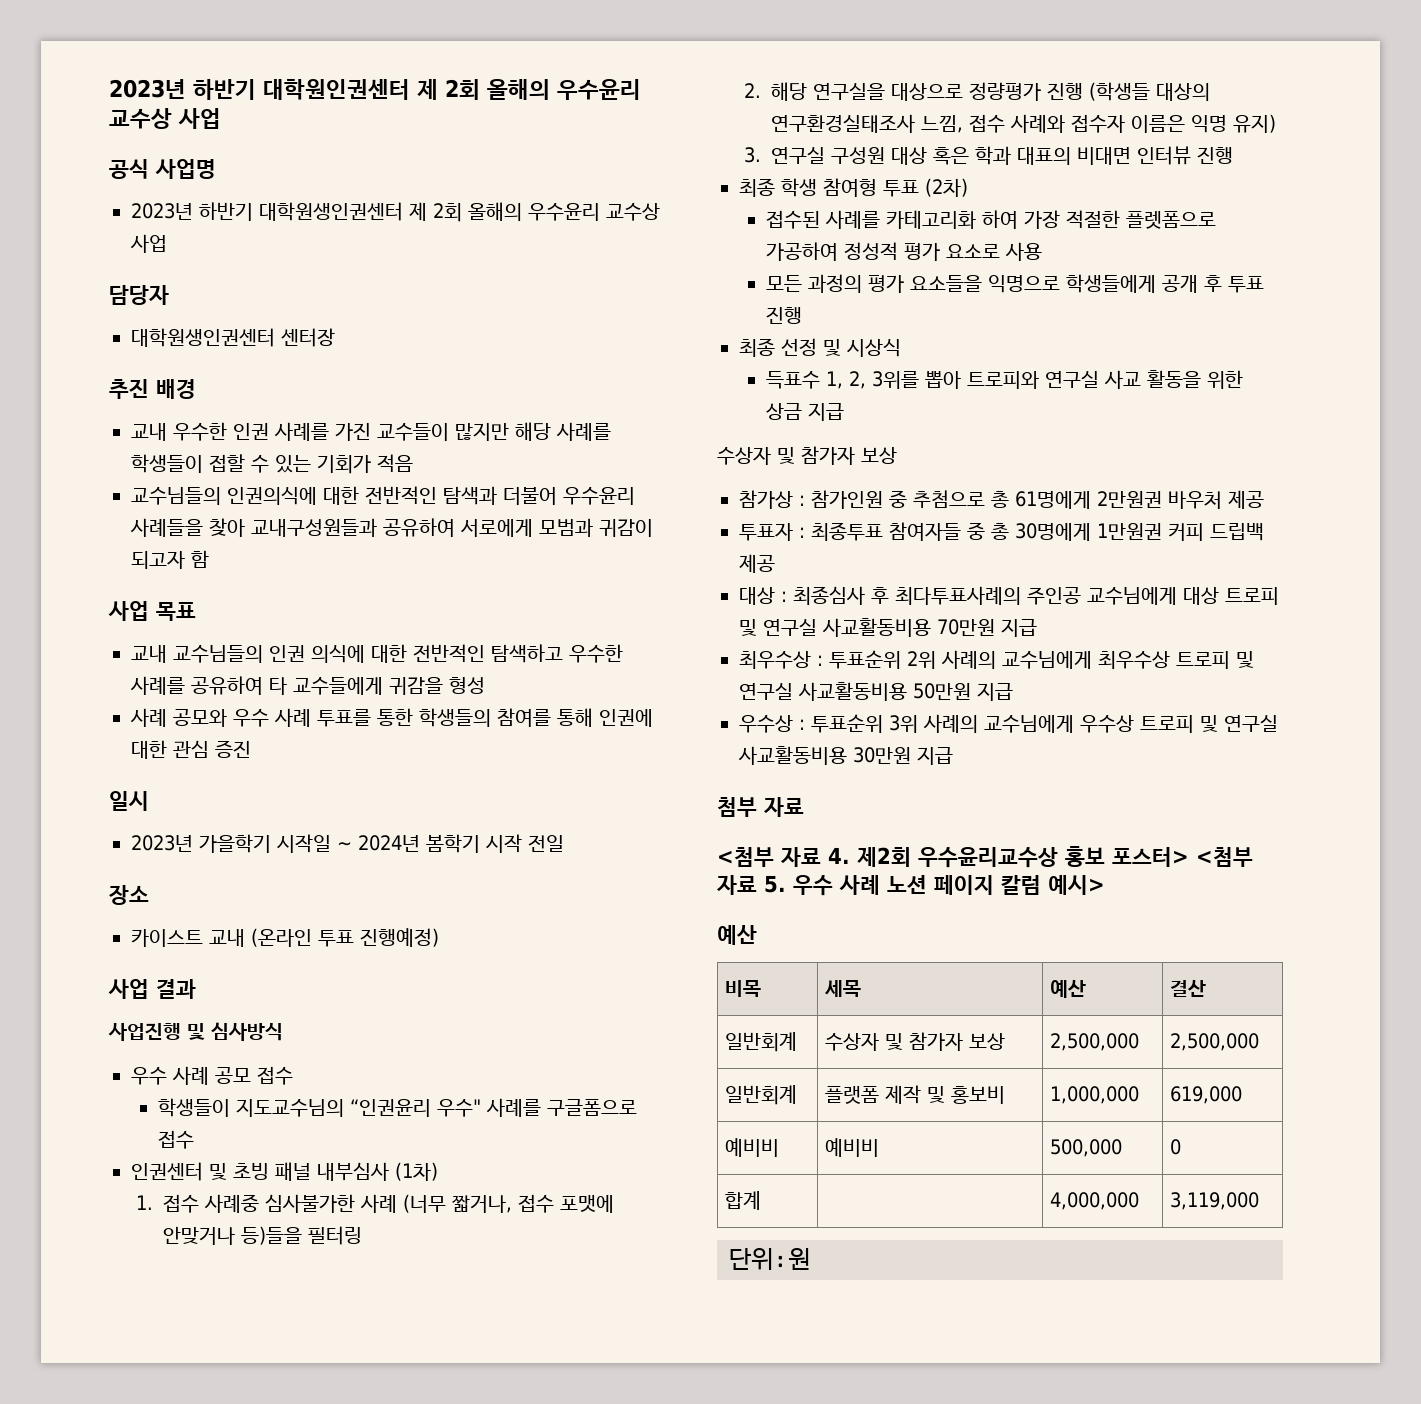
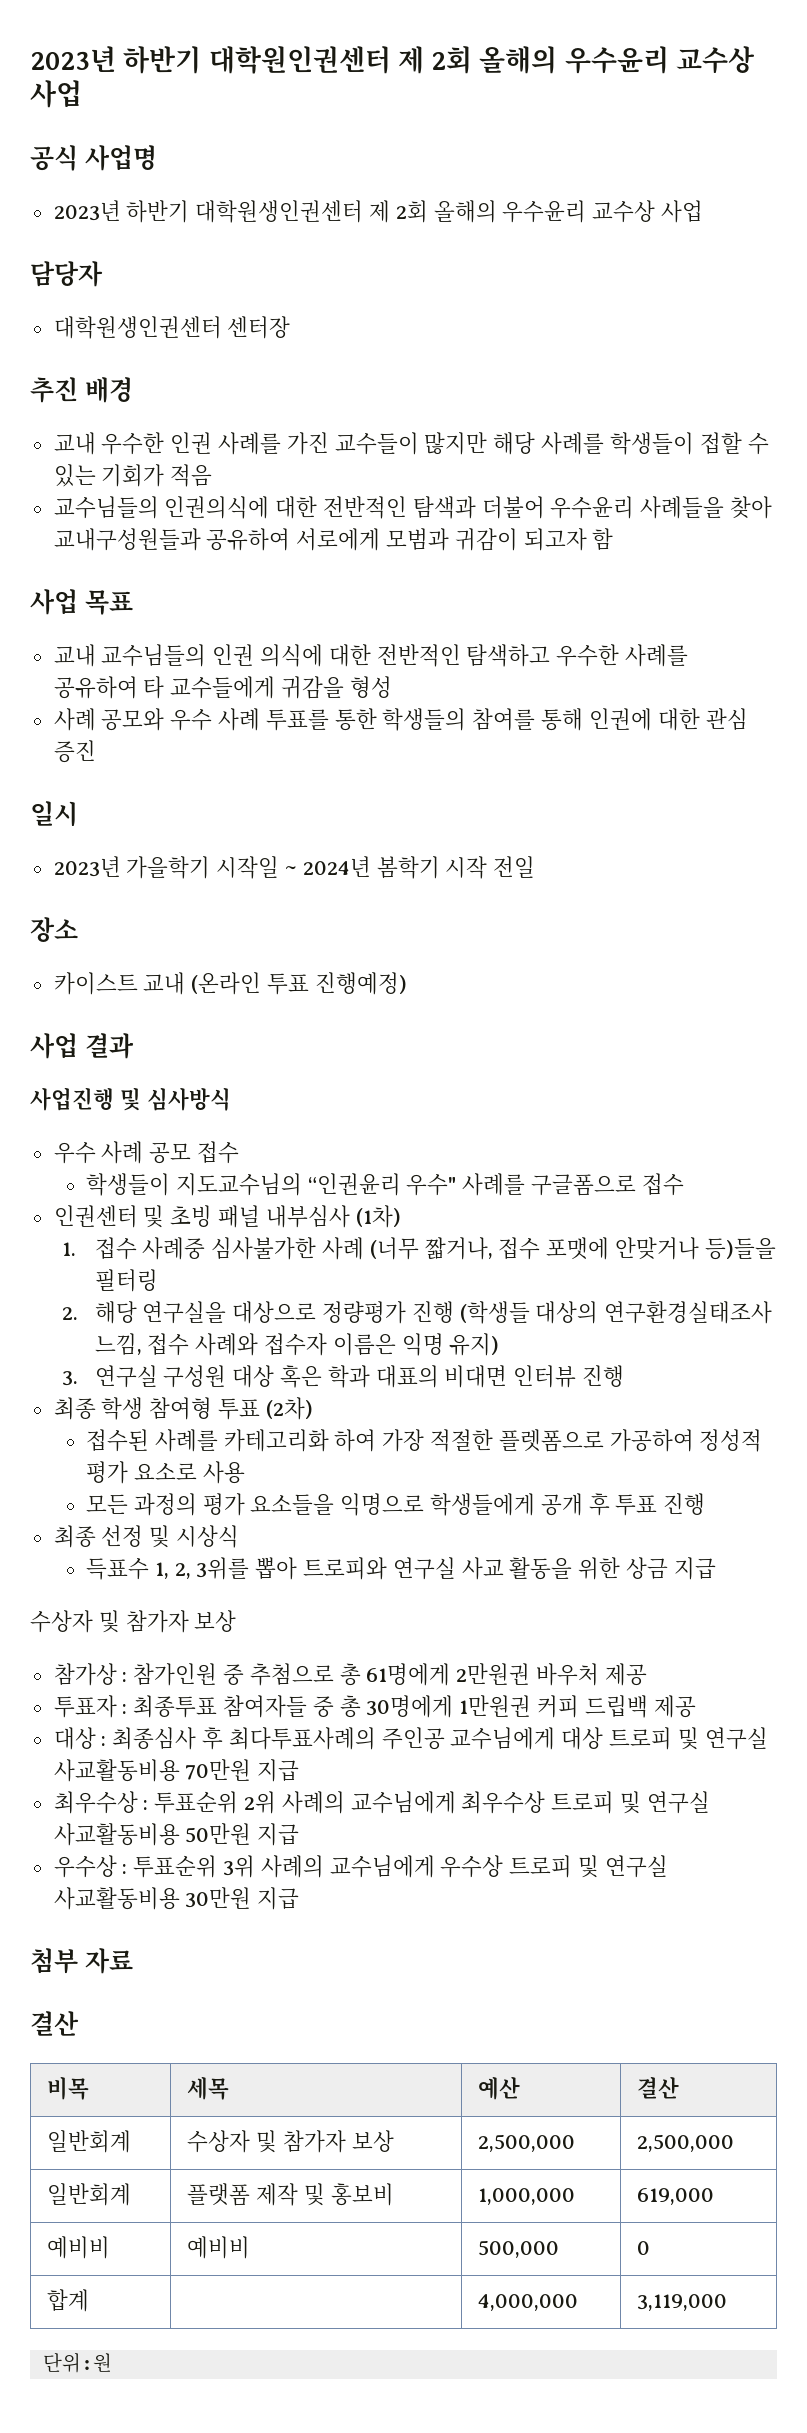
  첨부 자료
- <첨부 자료 4. 제2회 우수윤리교수상 홍보 포스터> <첨부 자료 5. 우수 사례 노션 페이지 칼럼 예시>
- 예산
+ 결산

